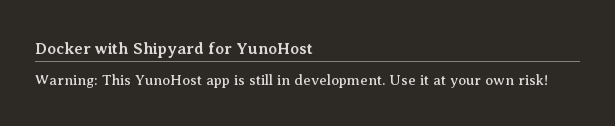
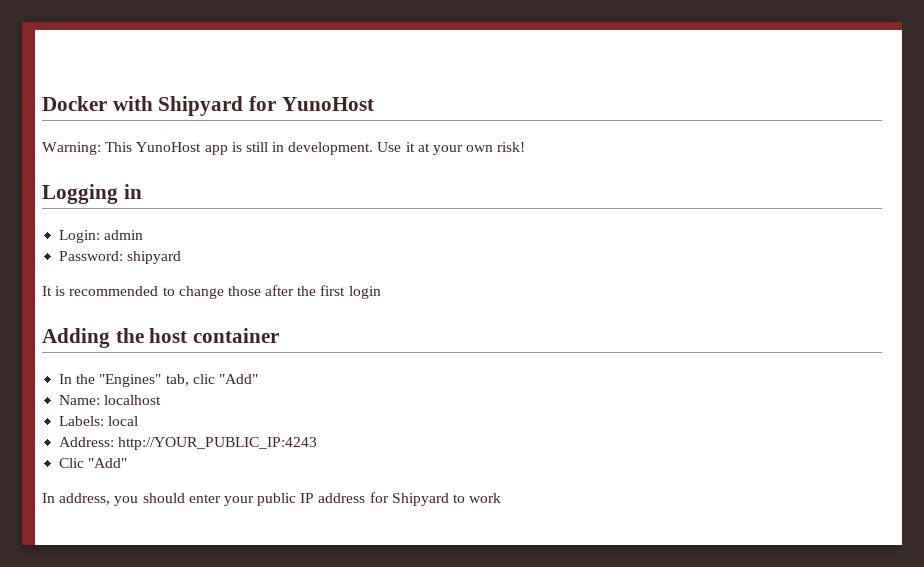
+ Logging in
+ Login: admin
+ Password: shipyard
+ It is recommended to change those after the first login
+ Adding the host container
+ In the "Engines" tab, clic "Add"
+ Name: localhost
+ Labels: local
+ Address: http://YOUR_PUBLIC_IP:4243
+ Clic "Add"
+ In address, you should enter your public IP address for Shipyard to work

